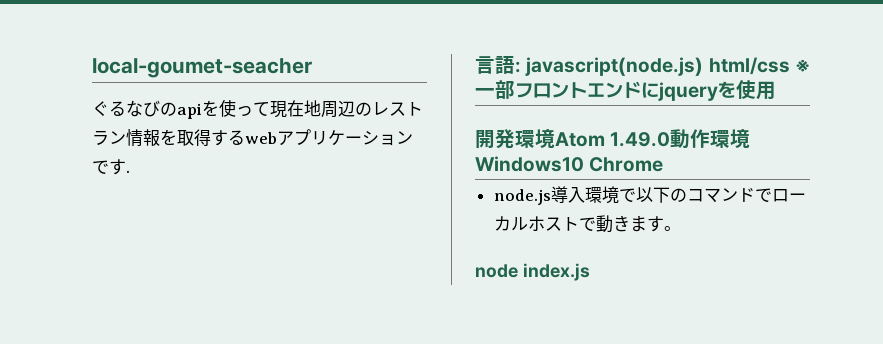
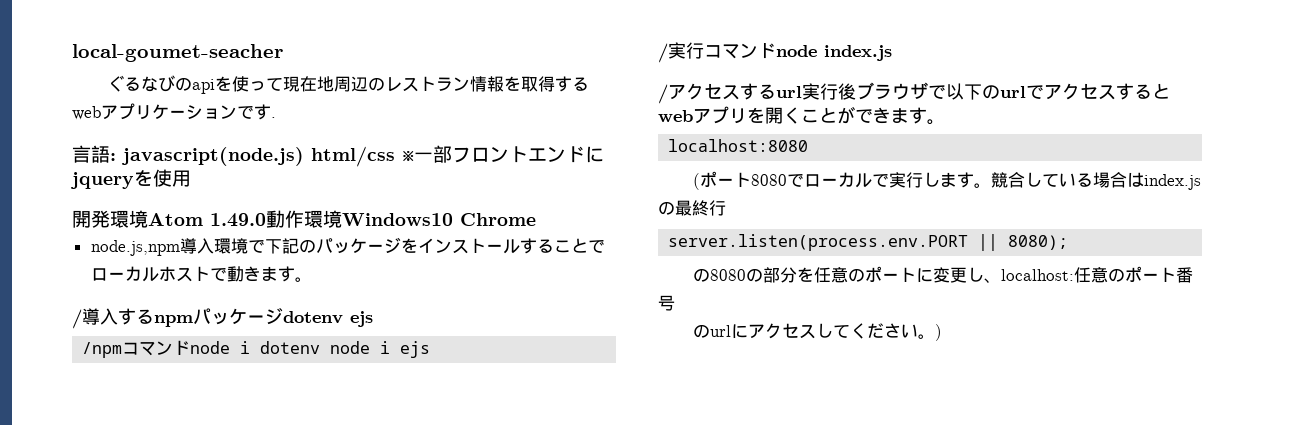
- node.js導入環境で以下のコマンドでローカルホストで動きます。
+ node.js,npm導入環境で下記のパッケージをインストールすることでローカルホストで動きます。
- node index.js
+ /導入するnpmパッケージdotenv ejs
+ /npmコマンドnode i dotenv node i ejs
+ /実行コマンドnode index.js
+ /アクセスするurl実行後ブラウザで以下のurlでアクセスするとwebアプリを開くことができます。
+ localhost:8080
+ (ポート8080でローカルで実行します。競合している場合はindex.jsの最終行
+ server.listen(process.env.PORT || 8080);
+ の8080の部分を任意のポートに変更し、localhost:任意のポート番号
+ のurlにアクセスしてください。)

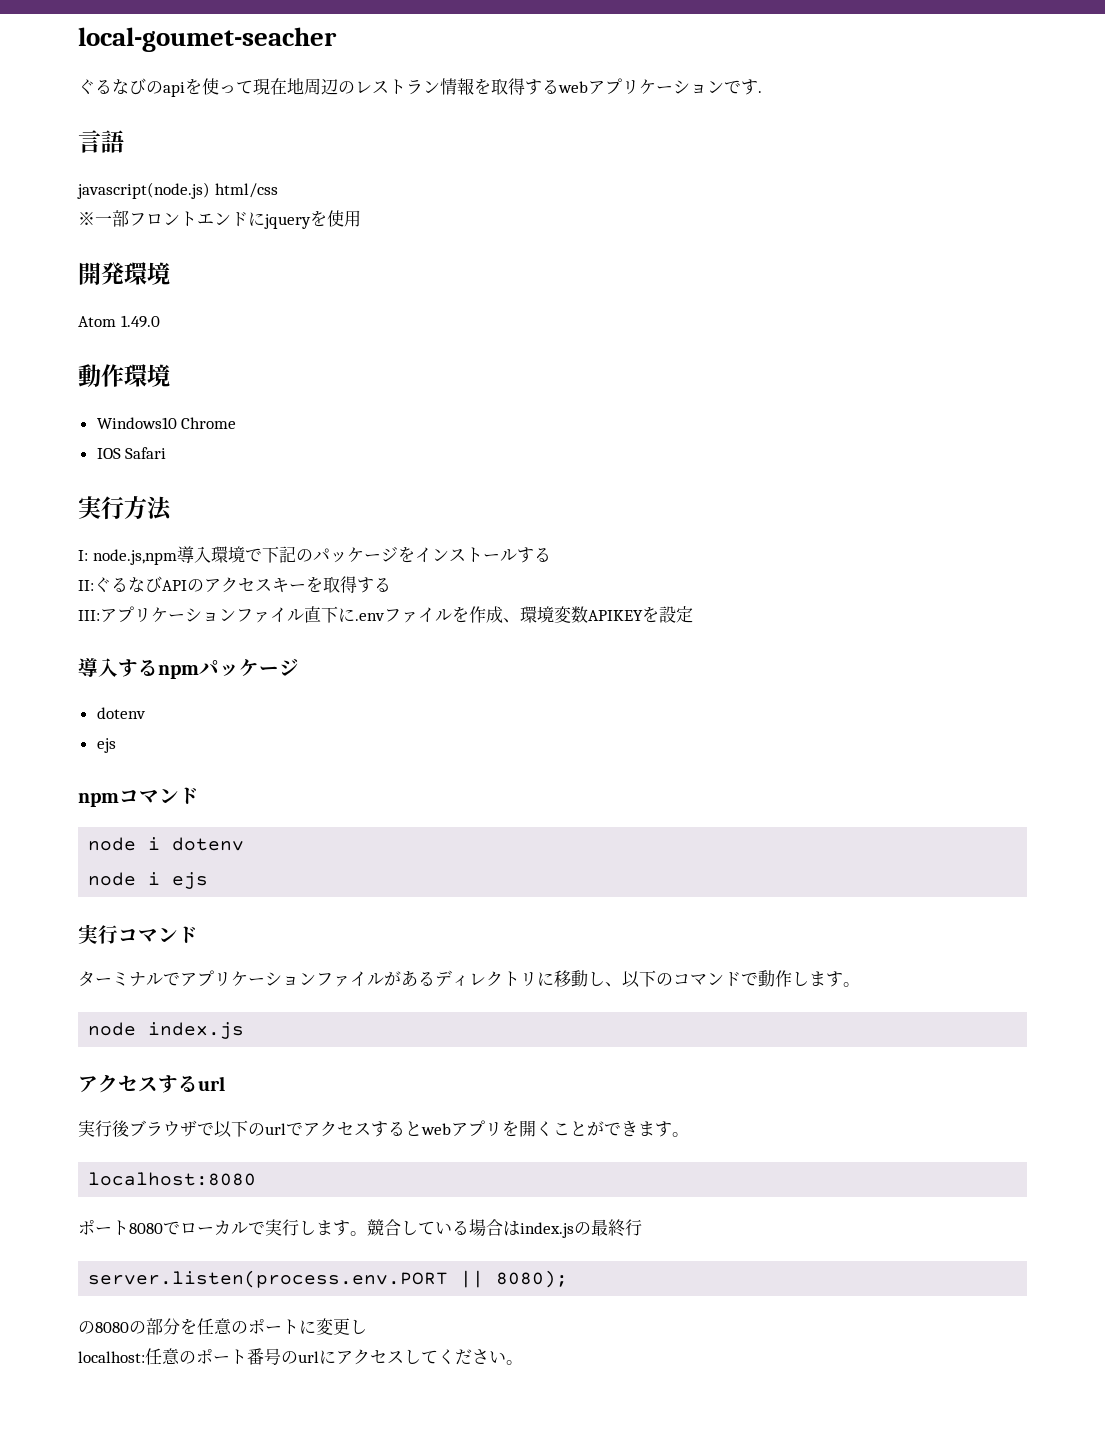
- 言語: javascript(node.js) html/css ※一部フロントエンドにjqueryを使用
+ 言語
+ javascript(node.js) html/css
+ ※一部フロントエンドにjqueryを使用
- 開発環境Atom 1.49.0動作環境Windows10 Chrome
+ 開発環境
+ Atom 1.49.0
+ 動作環境
+ Windows10 Chrome
- node.js,npm導入環境で下記のパッケージをインストールすることでローカルホストで動きます。
- /導入するnpmパッケージdotenv ejs
- /npmコマンドnode i dotenv node i ejs
+ IOS Safari
+ 実行方法
+ I: node.js,npm導入環境で下記のパッケージをインストールする
+ II:ぐるなびAPIのアクセスキーを取得する
+ III:アプリケーションファイル直下に.envファイルを作成、環境変数APIKEYを設定
+ 導入するnpmパッケージ
+ dotenv
+ ejs
+ npmコマンド
+ node i dotenv
+ node i ejs
- /実行コマンドnode index.js
+ 実行コマンド
+ ターミナルでアプリケーションファイルがあるディレクトリに移動し、以下のコマンドで動作します。
+ node index.js
- /アクセスするurl実行後ブラウザで以下のurlでアクセスするとwebアプリを開くことができます。
+ アクセスするurl
+ 実行後ブラウザで以下のurlでアクセスするとwebアプリを開くことができます。
- (ポート8080でローカルで実行します。
+ ポート8080でローカルで実行します。
- の8080の部分を任意のポートに変更し、localhost:任意のポート番号
- のurlにアクセスしてください。)
+ の8080の部分を任意のポートに変更し
+ localhost:任意のポート番号のurlにアクセスしてください。

